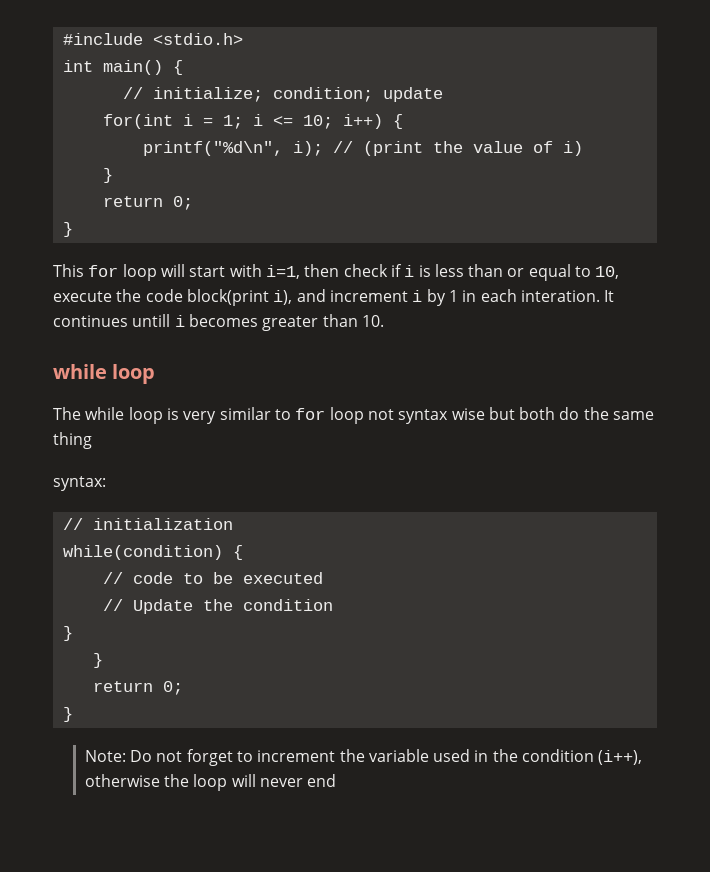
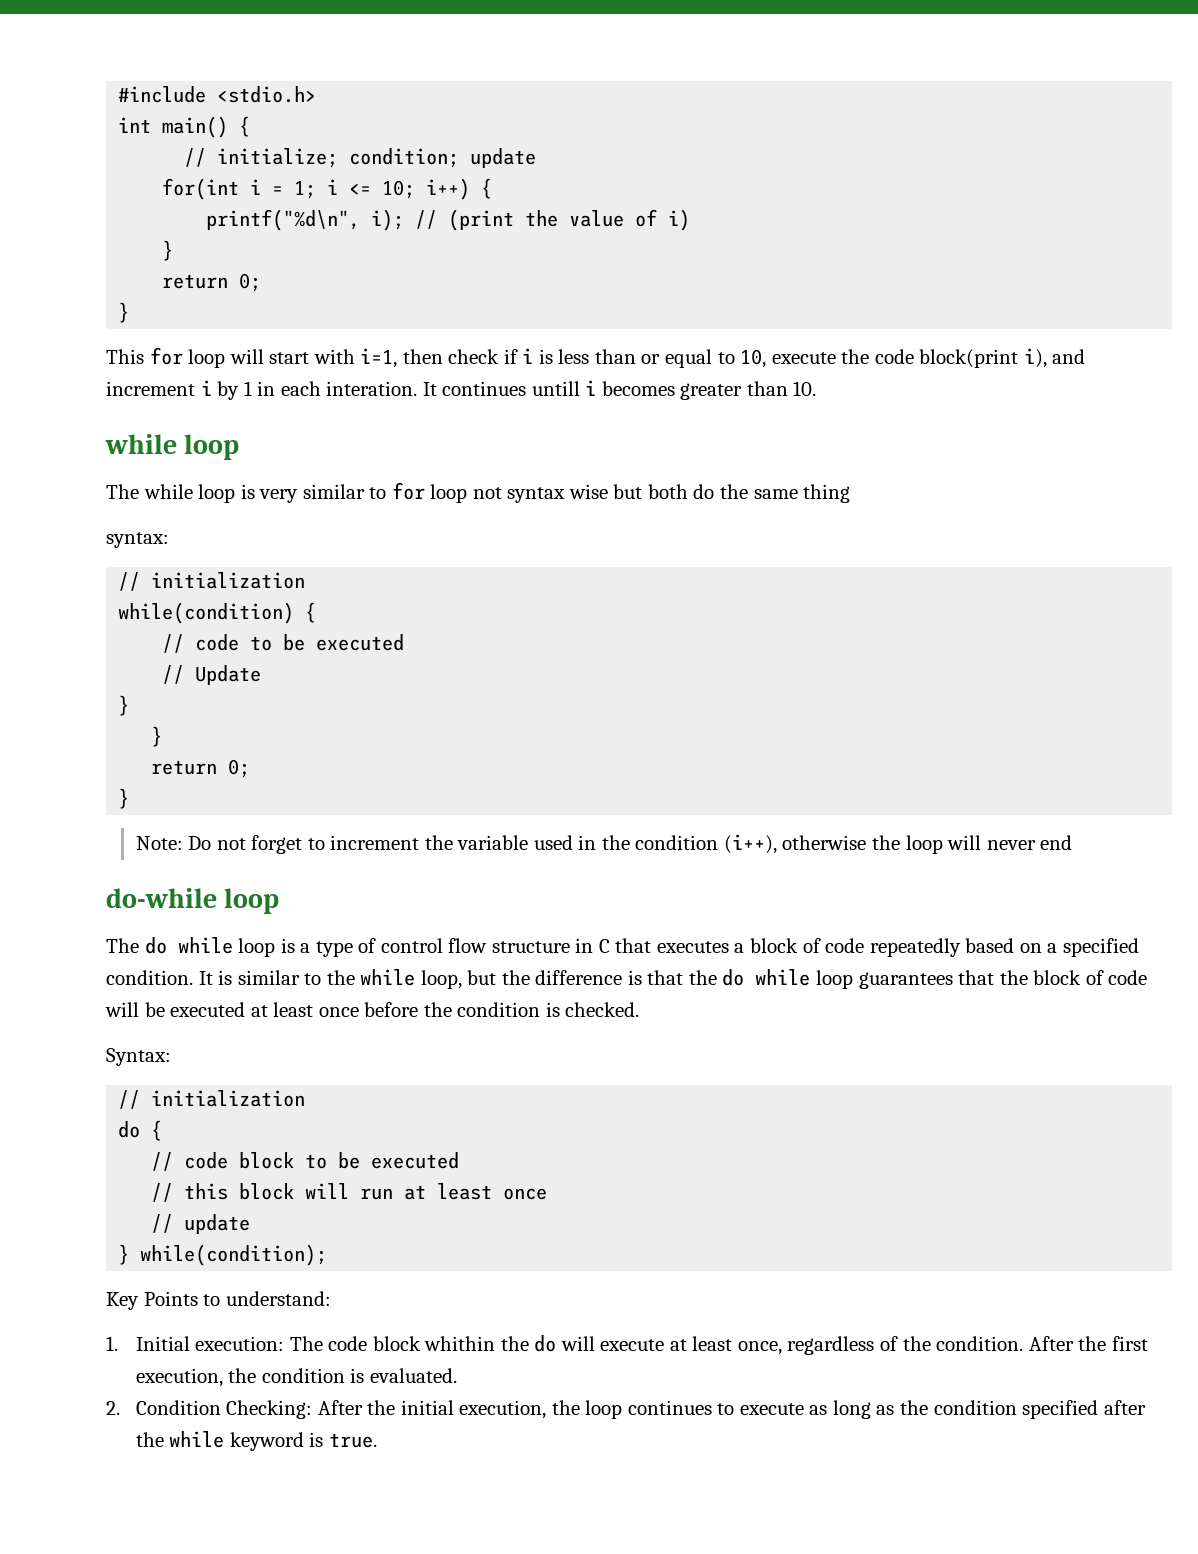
- // Update the condition
+ // Update
+ do-while loop
+ The do while loop is a type of control flow structure in C that executes a block of code repeatedly based on a specified condition. It is similar to the while loop, but the difference is that the do while loop guarantees that the block of code will be executed at least once before the condition is checked.
+ Syntax:
+ // initialization
+ do {
+ // code block to be executed
+ // this block will run at least once
+ // update
+ } while(condition);
+ Key Points to understand:
+ 1. Initial execution: The code block whithin the do will execute at least once, regardless of the condition. After the first execution, the condition is evaluated.
+ 2. Condition Checking: After the initial execution, the loop continues to execute as long as the condition specified after the while keyword is true.

